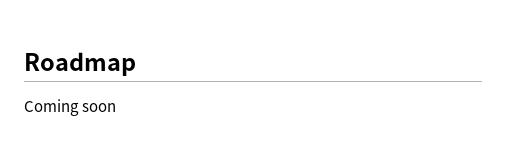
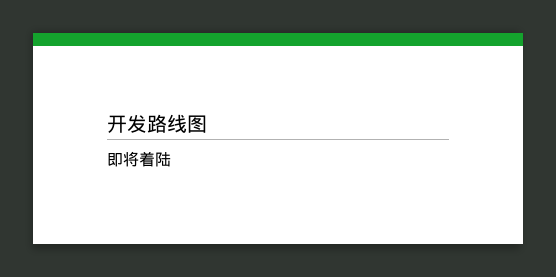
- Roadmap
- Coming soon
+ 开发路线图
+ 即将着陆

